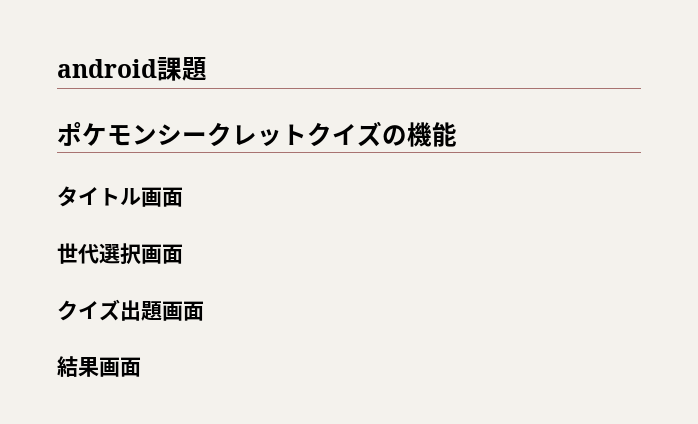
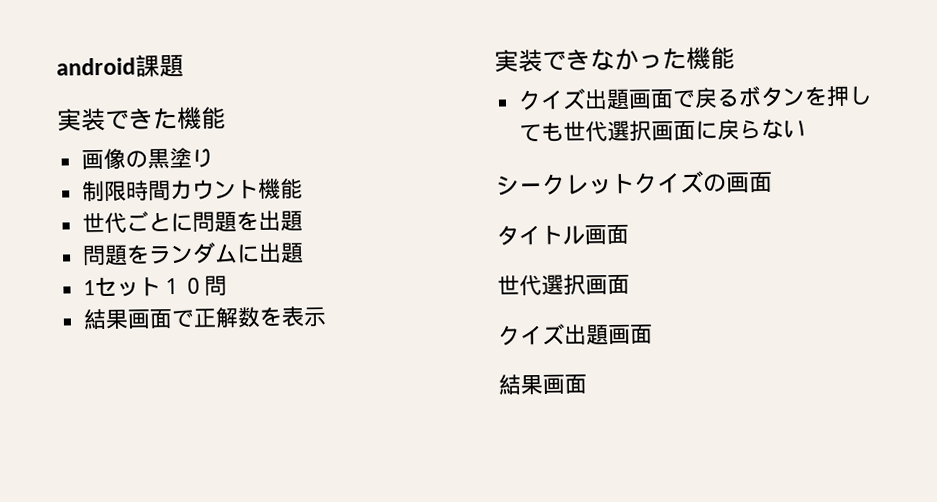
- ポケモンシークレットクイズの機能
+ 実装できた機能
+ 画像の黒塗り
+ 制限時間カウント機能
+ 世代ごとに問題を出題
+ 問題をランダムに出題
+ 1セット１０問
+ 結果画面で正解数を表示
+ 実装できなかった機能
+ クイズ出題画面で戻るボタンを押しても世代選択画面に戻らない
+ シークレットクイズの画面

